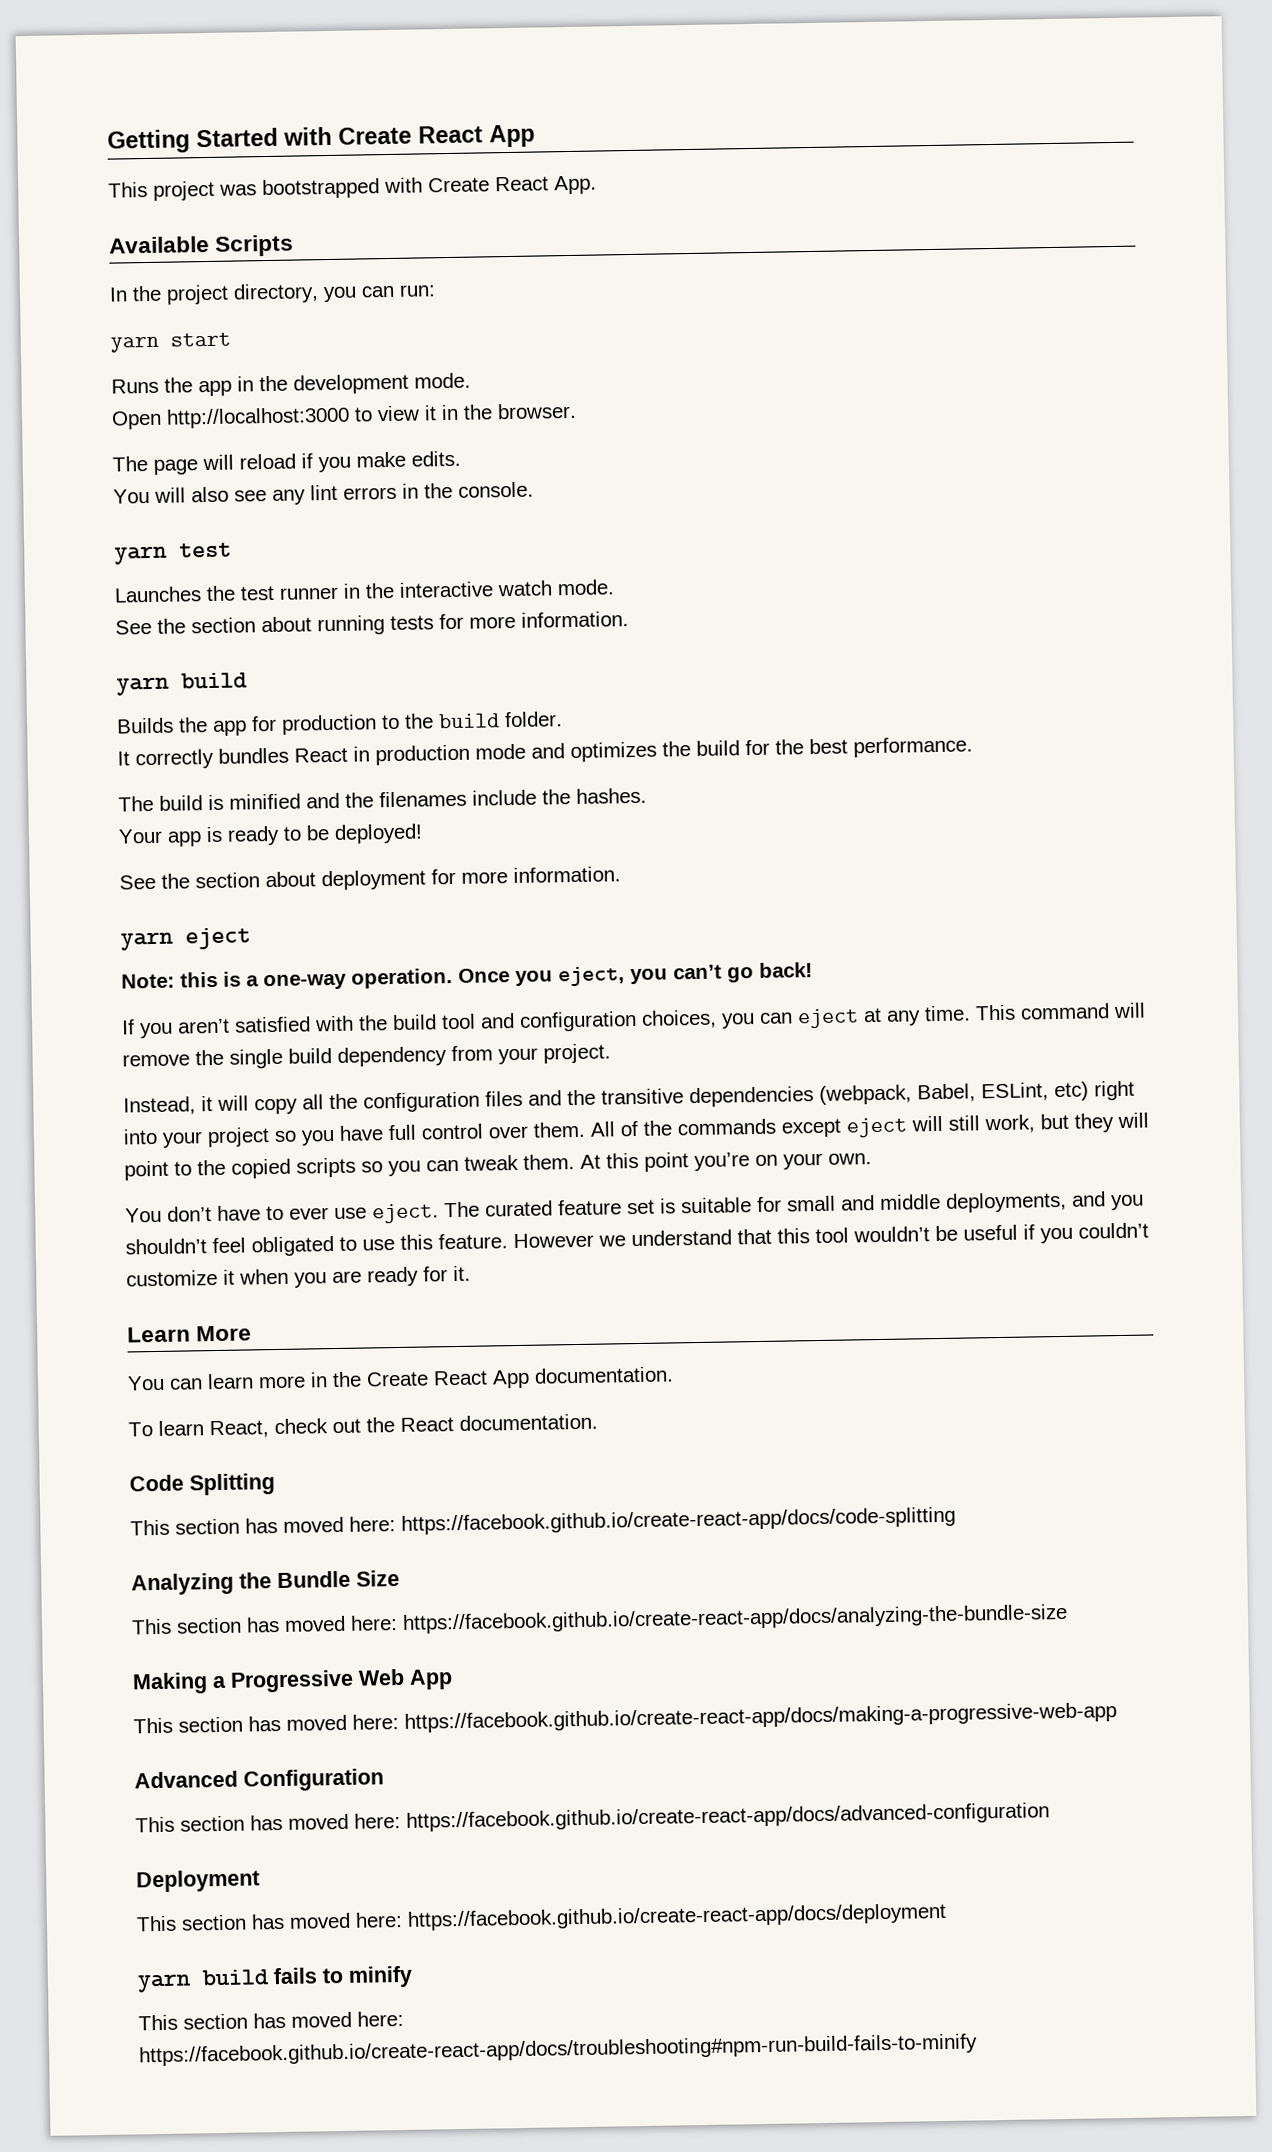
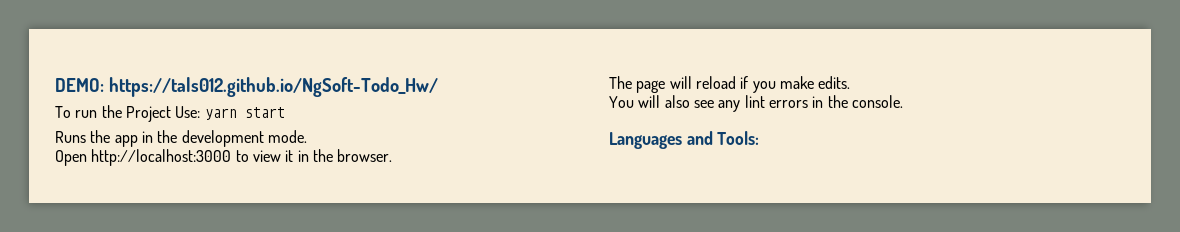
- Getting Started with Create React App
- This project was bootstrapped with Create React App.
- Available Scripts
- In the project directory, you can run:
- yarn start
+ DEMO: https://tals012.github.io/NgSoft-Todo_Hw/
+ To run the Project Use: yarn start
- yarn test
- Launches the test runner in the interactive watch mode.
- See the section about running tests for more information.
- yarn build
- Builds the app for production to the build folder.
- It correctly bundles React in production mode and optimizes the build for the best performance.
- The build is minified and the filenames include the hashes.
- Your app is ready to be deployed!
- See the section about deployment for more information.
- yarn eject
- Note: this is a one-way operation. Once you eject, you can’t go back!
- If you aren’t satisfied with the build tool and configuration choices, you can eject at any time. This command will remove the single build dependency from your project.
- Instead, it will copy all the configuration files and the transitive dependencies (webpack, Babel, ESLint, etc) right into your project so you have full control over them. All of the commands except eject will still work, but they will point to the copied scripts so you can tweak them. At this point you’re on your own.
- You don’t have to ever use eject. The curated feature set is suitable for small and middle deployments, and you shouldn’t feel obligated to use this feature. However we understand that this tool wouldn’t be useful if you couldn’t customize it when you are ready for it.
- Learn More
- You can learn more in the Create React App documentation.
- To learn React, check out the React documentation.
- Code Splitting
- This section has moved here: https://facebook.github.io/create-react-app/docs/code-splitting
- Analyzing the Bundle Size
- This section has moved here: https://facebook.github.io/create-react-app/docs/analyzing-the-bundle-size
- Making a Progressive Web App
- This section has moved here: https://facebook.github.io/create-react-app/docs/making-a-progressive-web-app
- Advanced Configuration
- This section has moved here: https://facebook.github.io/create-react-app/docs/advanced-configuration
- Deployment
- This section has moved here: https://facebook.github.io/create-react-app/docs/deployment
- yarn build fails to minify
- This section has moved here: https://facebook.github.io/create-react-app/docs/troubleshooting#npm-run-build-fails-to-minify
+ Languages and Tools:

